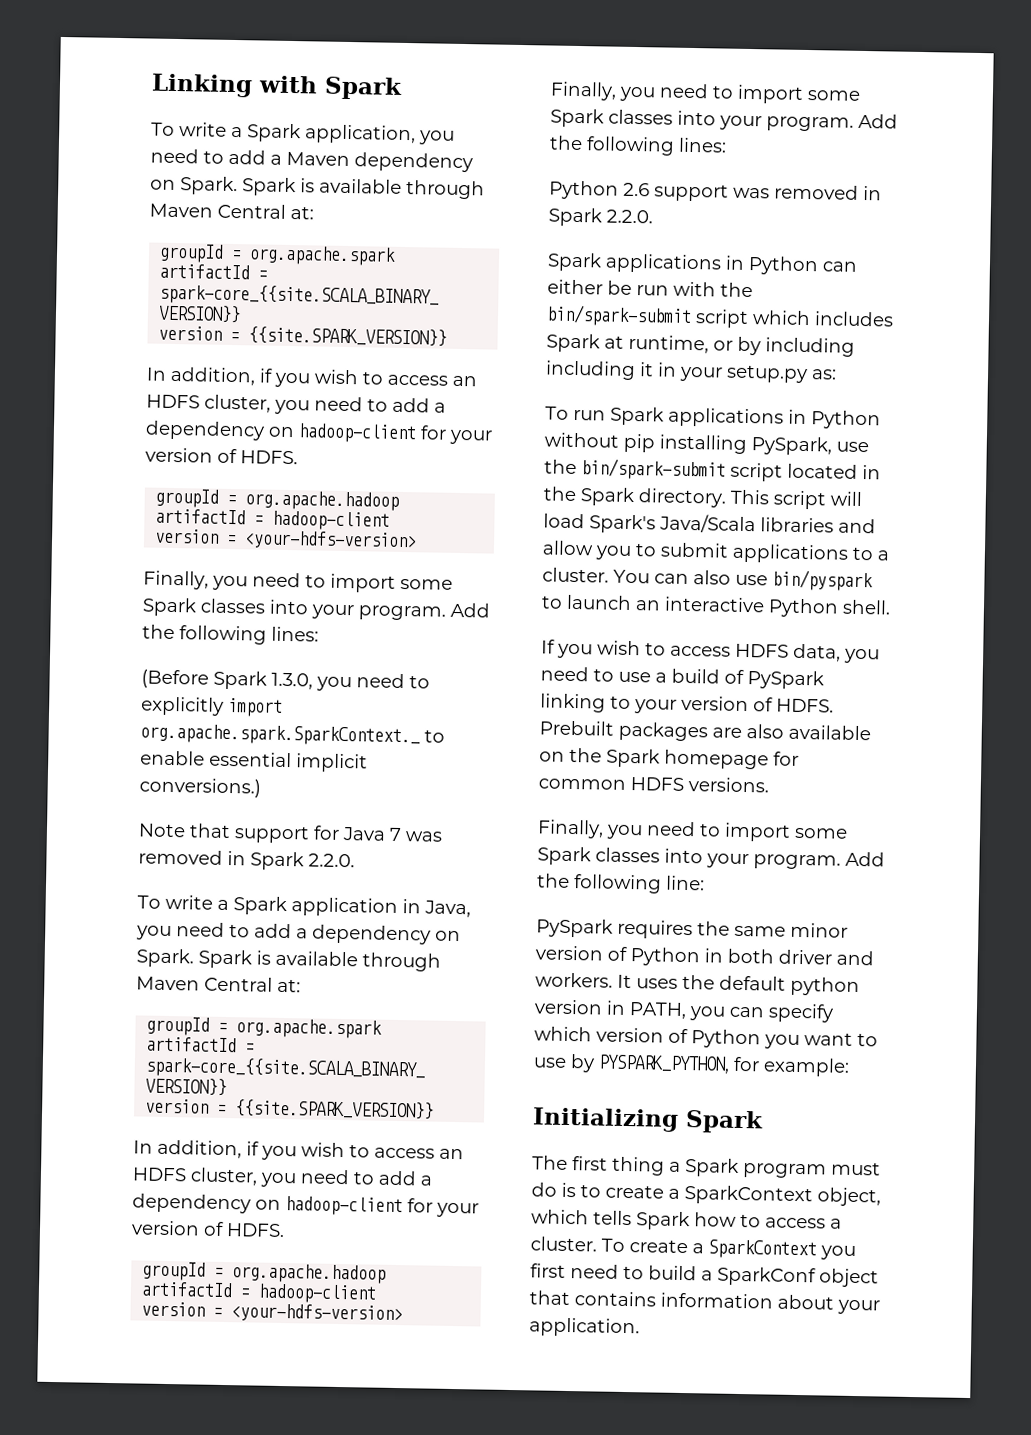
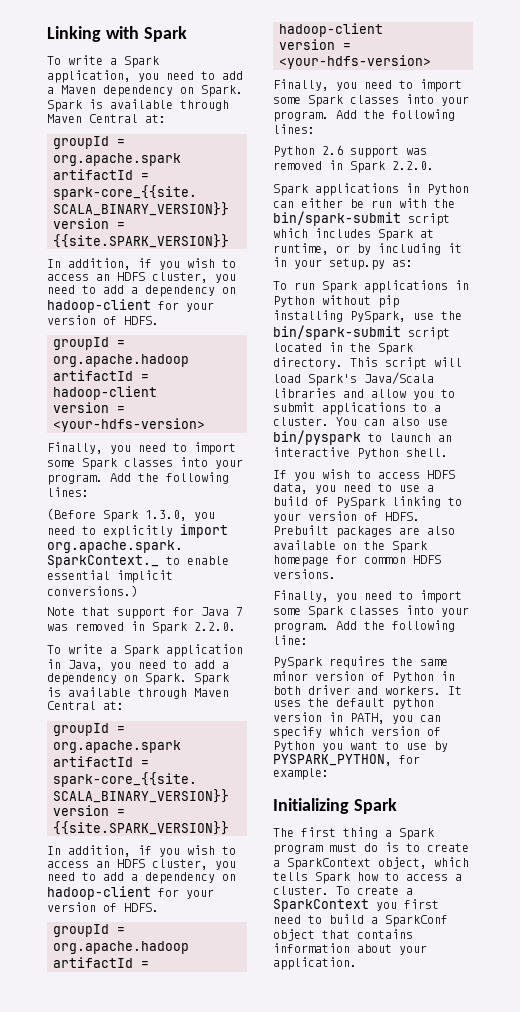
- Spark applications in Python can either be run with the bin/spark-submit script which includes Spark at runtime, or by including including it in your setup.py as:
+ Spark applications in Python can either be run with the bin/spark-submit script which includes Spark at runtime, or by including it in your setup.py as:

